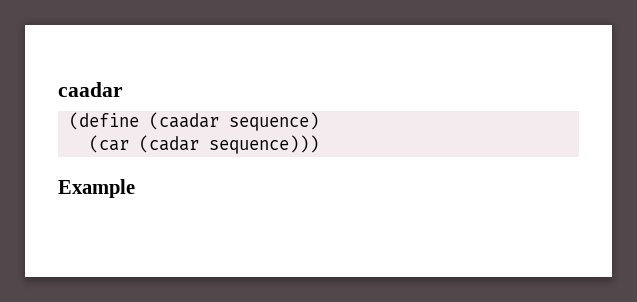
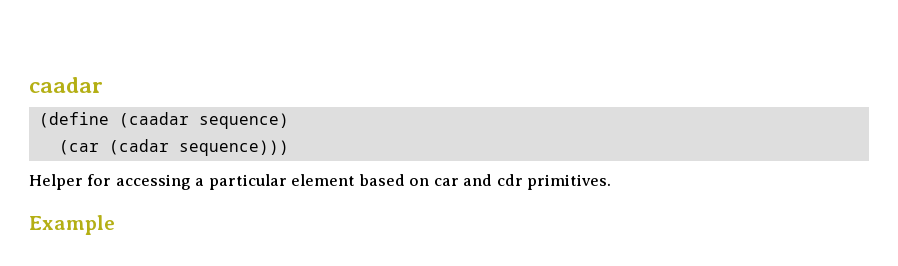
+ Helper for accessing a particular element based on car and cdr primitives.

